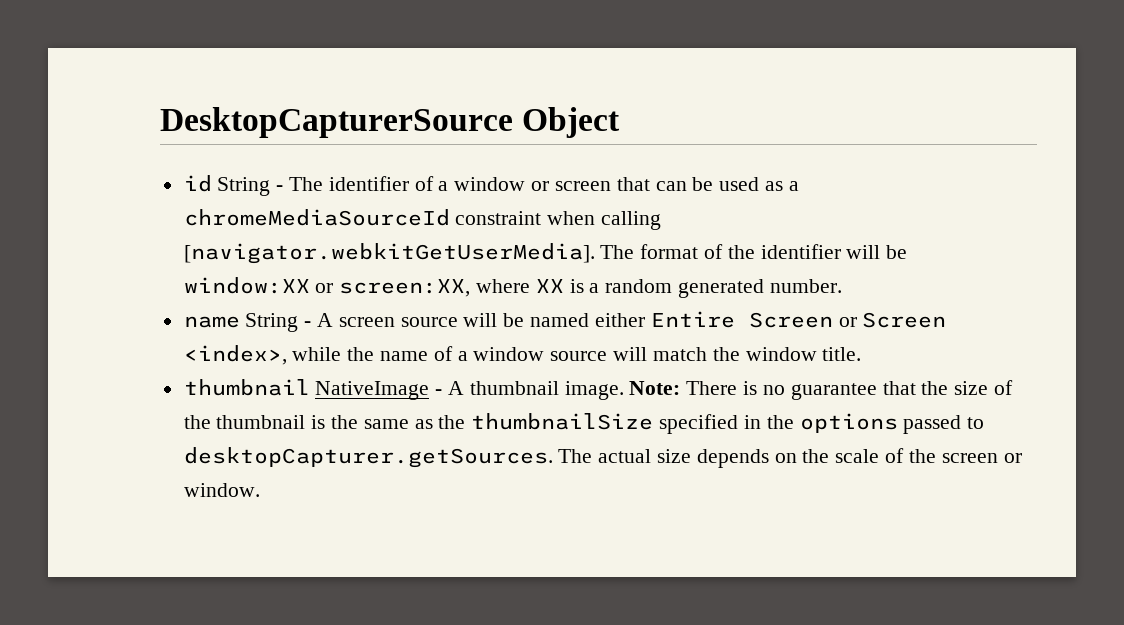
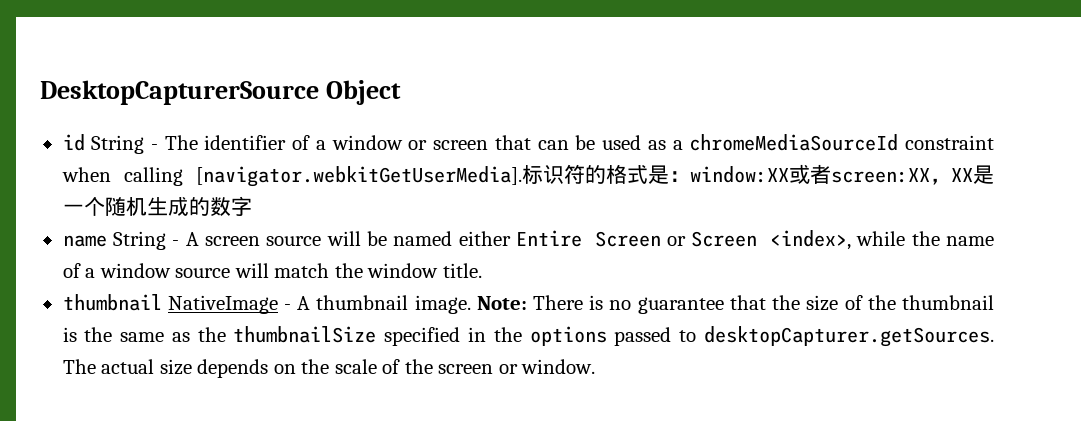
- id String - The identifier of a window or screen that can be used as a chromeMediaSourceId constraint when calling [navigator.webkitGetUserMedia]. The format of the identifier will be window:XX or screen:XX, where XX is a random generated number.
+ id String - The identifier of a window or screen that can be used as a chromeMediaSourceId constraint when calling [navigator.webkitGetUserMedia].标识符的格式是：window:XX或者screen:XX，XX是一个随机生成的数字

